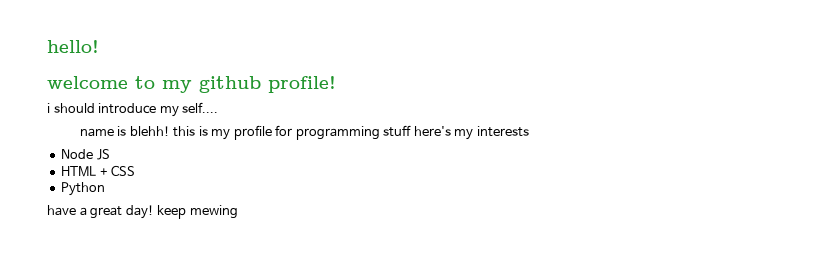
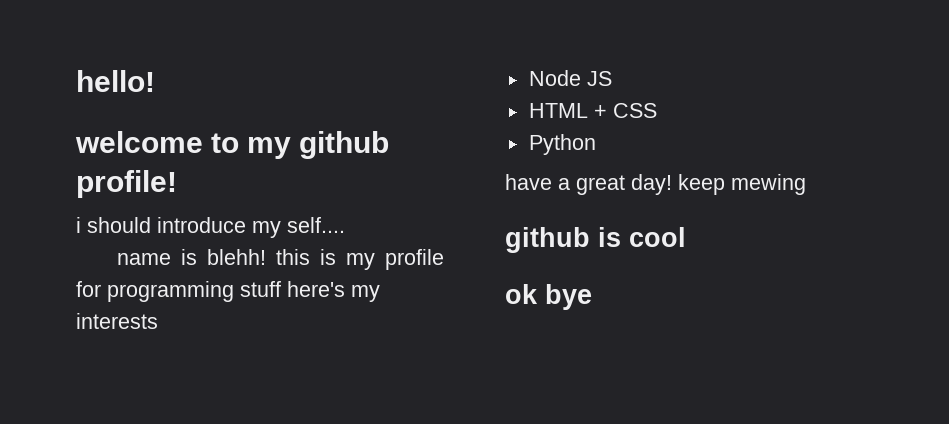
+ github is cool
+ ok bye

